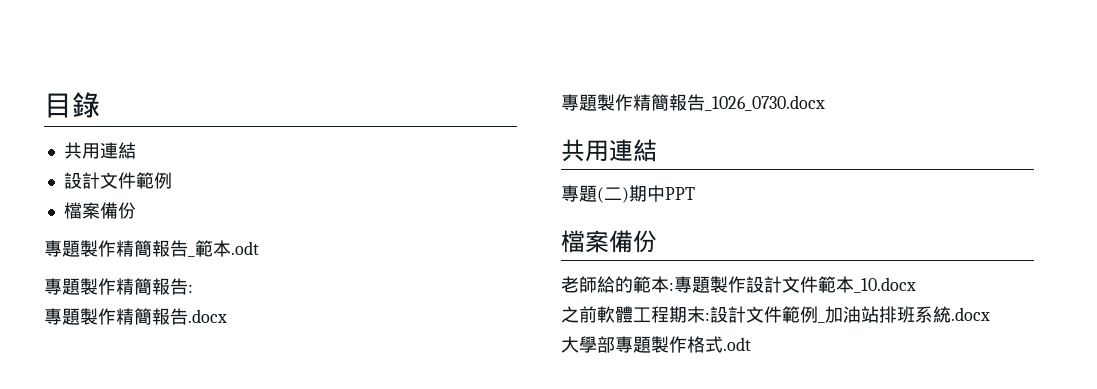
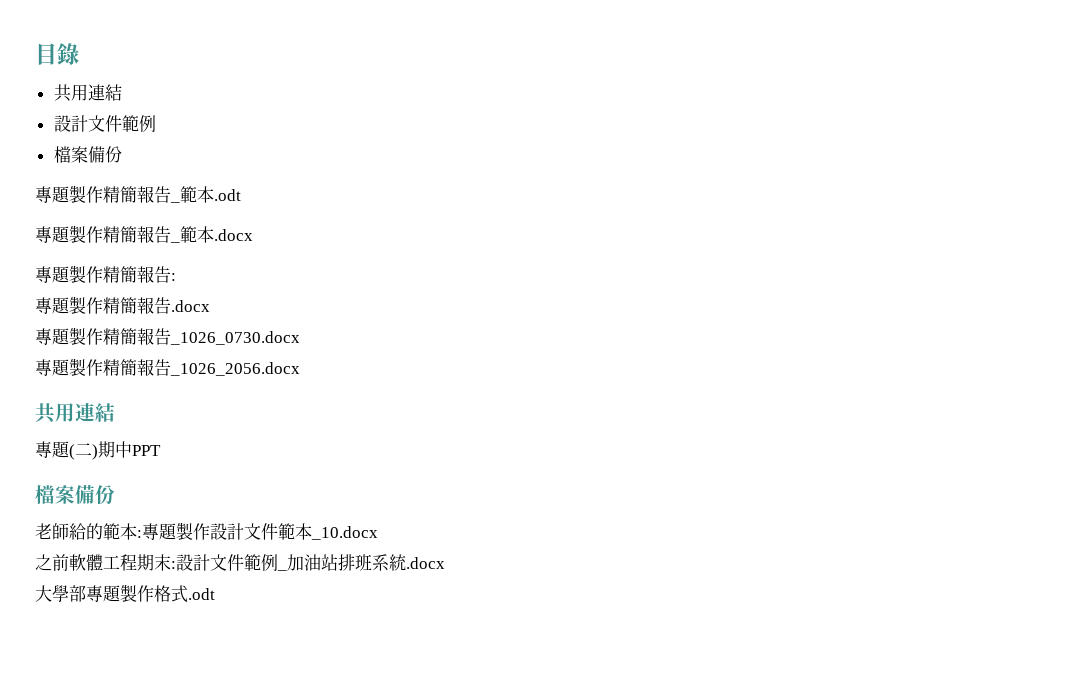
+ 專題製作精簡報告_範本.docx
+ 專題製作精簡報告_1026_2056.docx

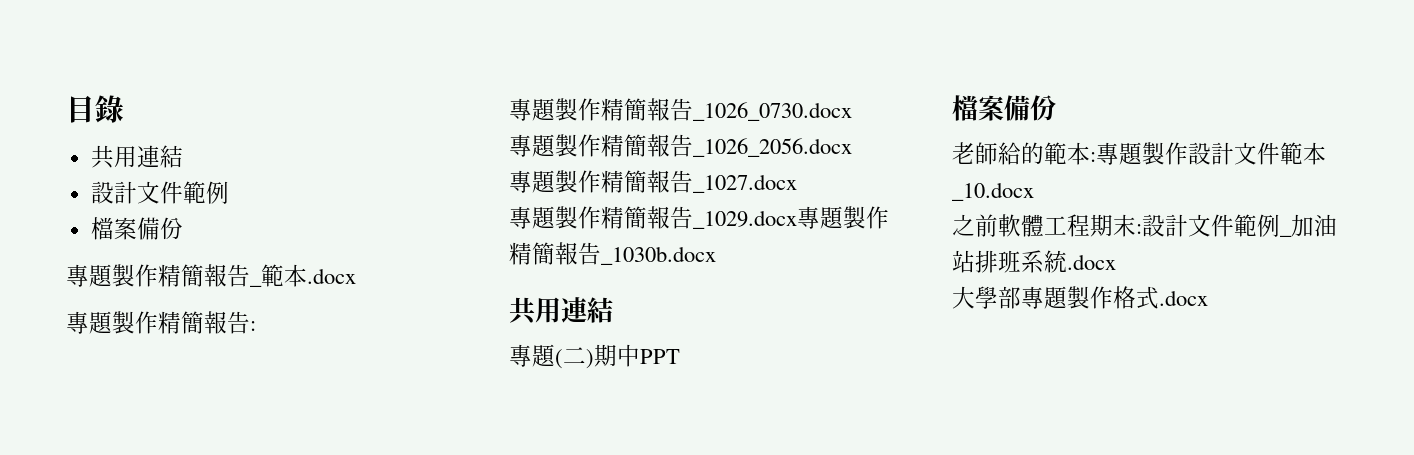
- 專題製作精簡報告_範本.odt
- 專題製作精簡報告.docx
+ 專題製作精簡報告_1027.docx
+ 專題製作精簡報告_1029.docx專題製作精簡報告_1030b.docx
- 大學部專題製作格式.odt
+ 大學部專題製作格式.docx

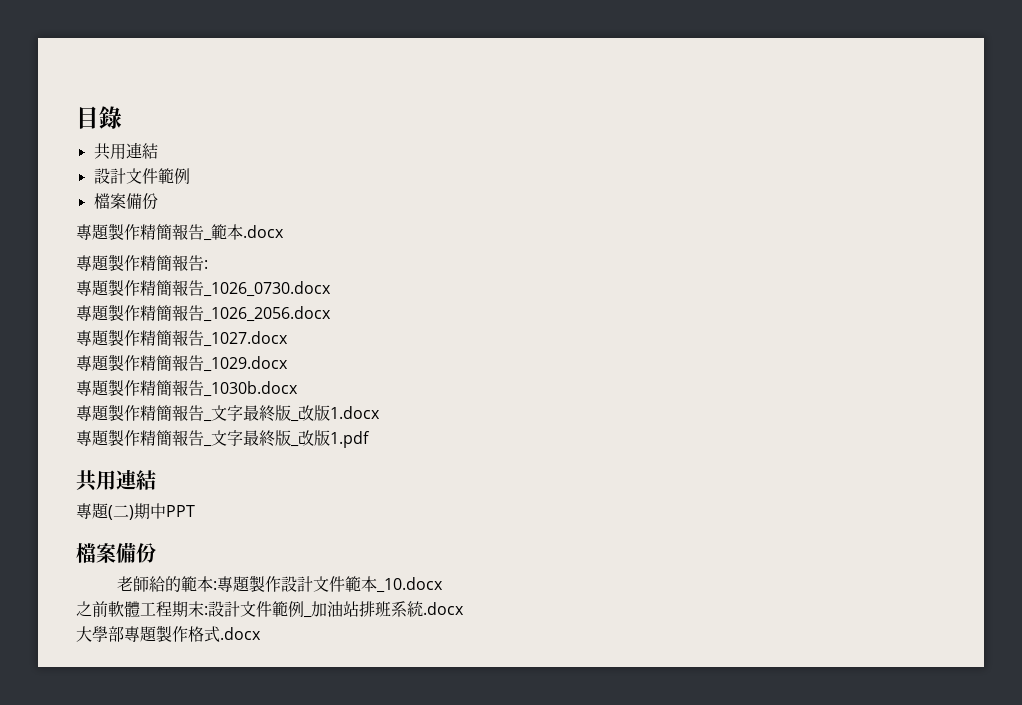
- 專題製作精簡報告_1029.docx專題製作精簡報告_1030b.docx
+ 專題製作精簡報告_1029.docx
+ 專題製作精簡報告_1030b.docx
+ 專題製作精簡報告_文字最終版_改版1.docx
+ 專題製作精簡報告_文字最終版_改版1.pdf

